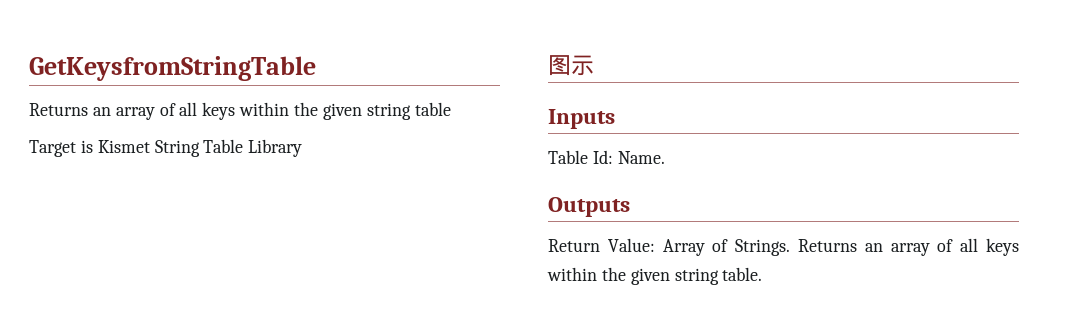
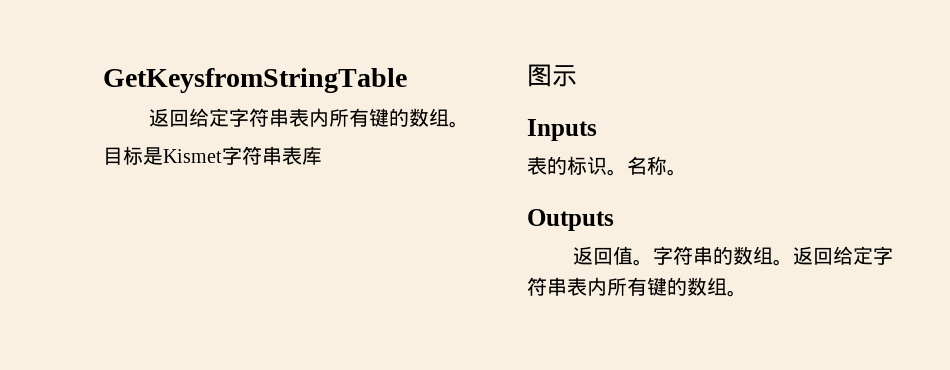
  GetKeysfromStringTable
- Returns an array of all keys within the given string table
- Target is Kismet String Table Library
+ 返回给定字符串表内所有键的数组。
+ 目标是Kismet字符串表库
  图示
  Inputs
- Table Id: Name.
+ 表的标识。名称。
  Outputs
- Return Value: Array of Strings. Returns an array of all keys within the given string table.
+ 返回值。字符串的数组。返回给定字符串表内所有键的数组。

